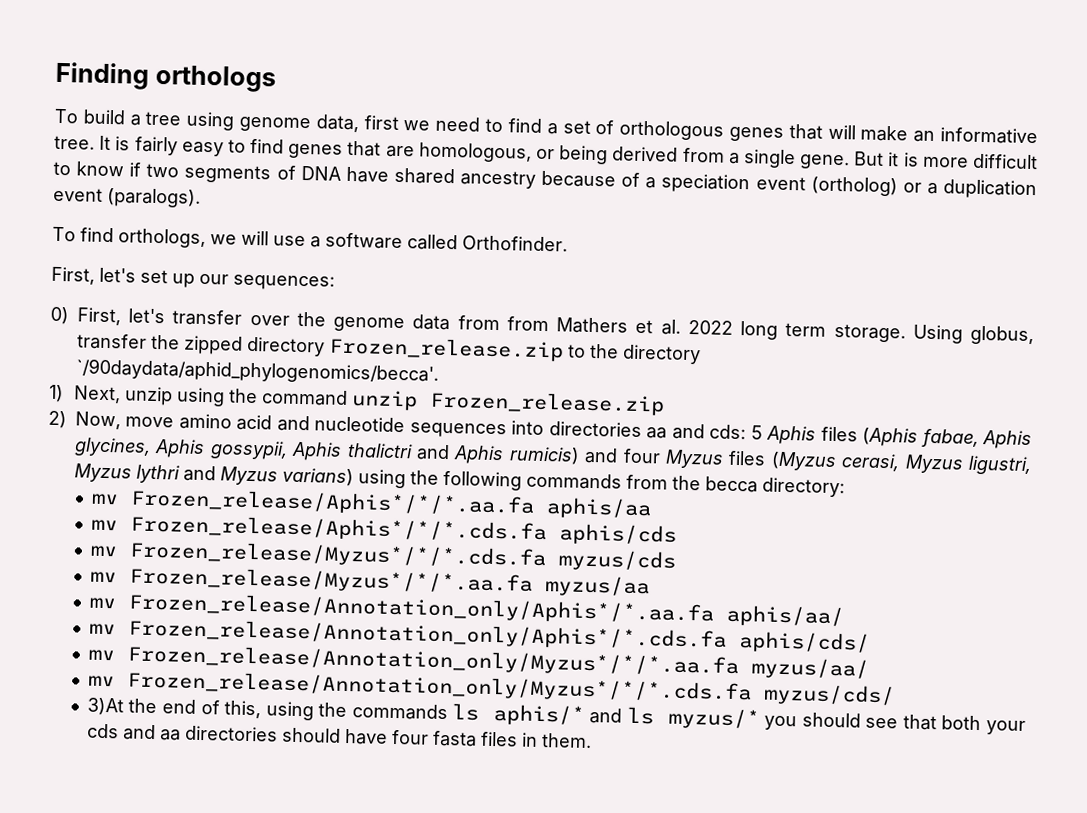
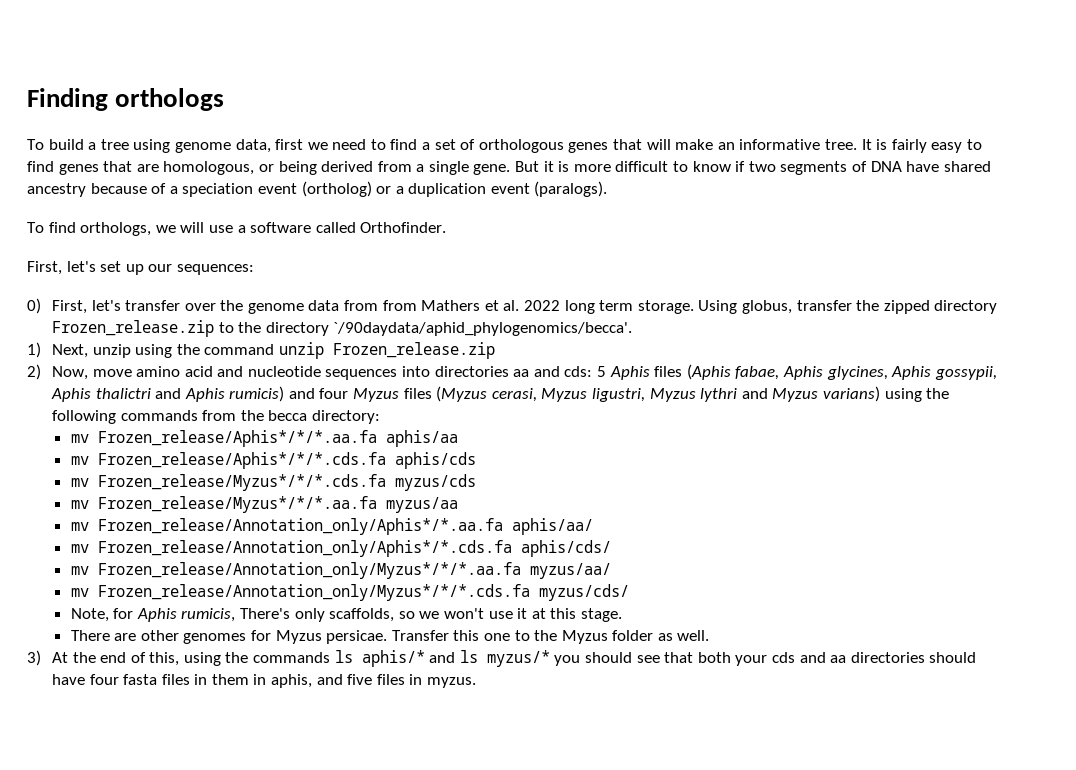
- 3)At the end of this, using the commands ls aphis/* and ls myzus/* you should see that both your cds and aa directories should have four fasta files in them.
+ Note, for Aphis rumicis, There's only scaffolds, so we won't use it at this stage.
+ There are other genomes for Myzus persicae. Transfer this one to the Myzus folder as well.
+ 3) At the end of this, using the commands ls aphis/* and ls myzus/* you should see that both your cds and aa directories should have four fasta files in them in aphis, and five files in myzus.

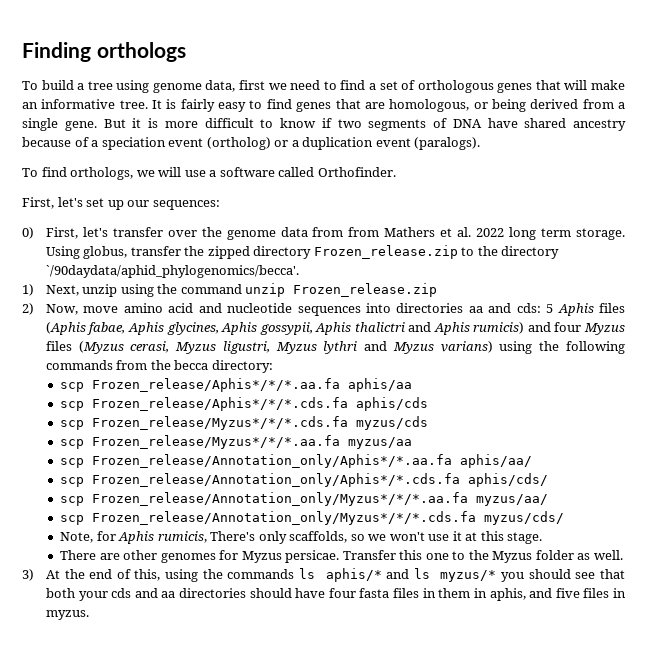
- mv Frozen_release/Aphis*/*/*.aa.fa aphis/aa
+ scp Frozen_release/Aphis*/*/*.aa.fa aphis/aa
- mv Frozen_release/Aphis*/*/*.cds.fa aphis/cds
+ scp Frozen_release/Aphis*/*/*.cds.fa aphis/cds
- mv Frozen_release/Myzus*/*/*.cds.fa myzus/cds
+ scp Frozen_release/Myzus*/*/*.cds.fa myzus/cds
- mv Frozen_release/Myzus*/*/*.aa.fa myzus/aa
+ scp Frozen_release/Myzus*/*/*.aa.fa myzus/aa
- mv Frozen_release/Annotation_only/Aphis*/*.aa.fa aphis/aa/
+ scp Frozen_release/Annotation_only/Aphis*/*.aa.fa aphis/aa/
- mv Frozen_release/Annotation_only/Aphis*/*.cds.fa aphis/cds/
+ scp Frozen_release/Annotation_only/Aphis*/*.cds.fa aphis/cds/
- mv Frozen_release/Annotation_only/Myzus*/*/*.aa.fa myzus/aa/
+ scp Frozen_release/Annotation_only/Myzus*/*/*.aa.fa myzus/aa/
- mv Frozen_release/Annotation_only/Myzus*/*/*.cds.fa myzus/cds/
+ scp Frozen_release/Annotation_only/Myzus*/*/*.cds.fa myzus/cds/

